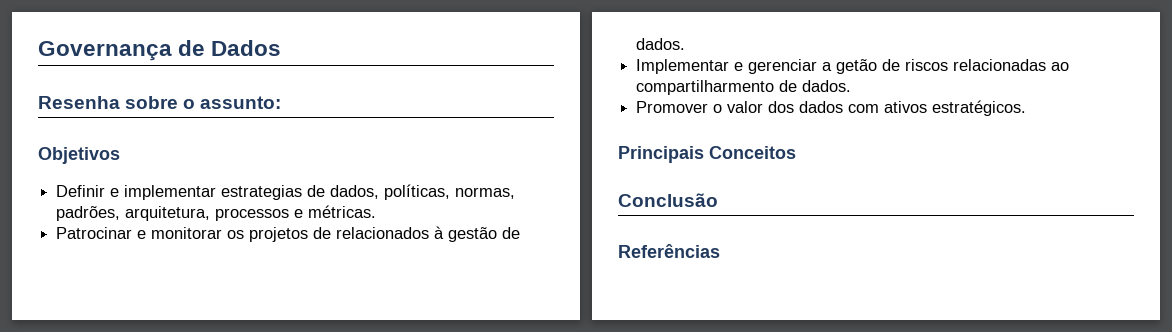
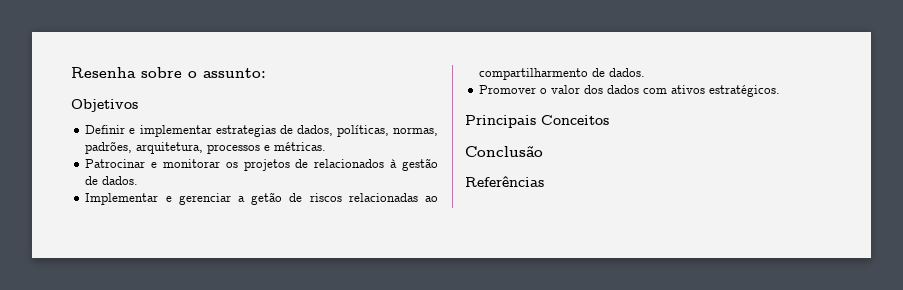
- Governança de Dados

